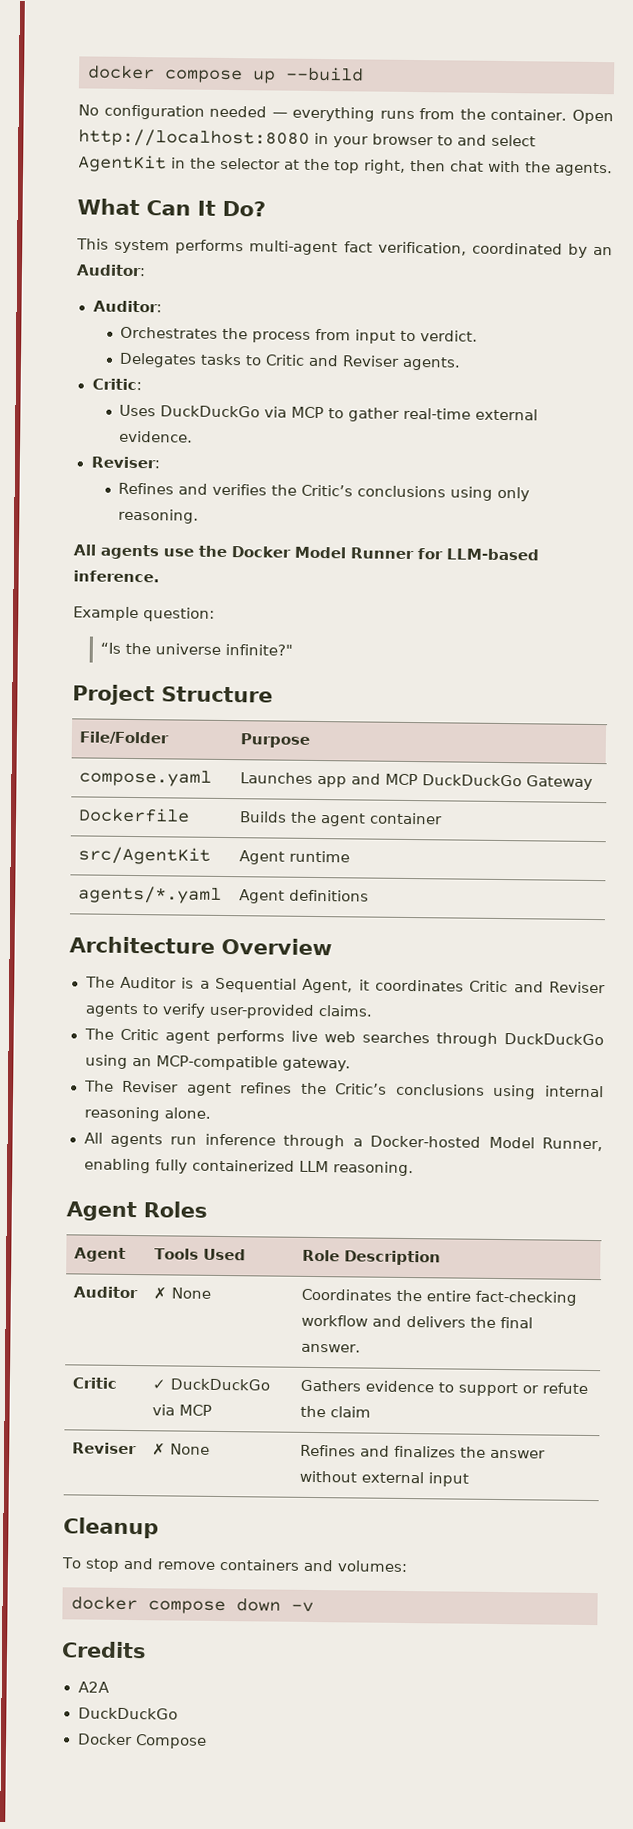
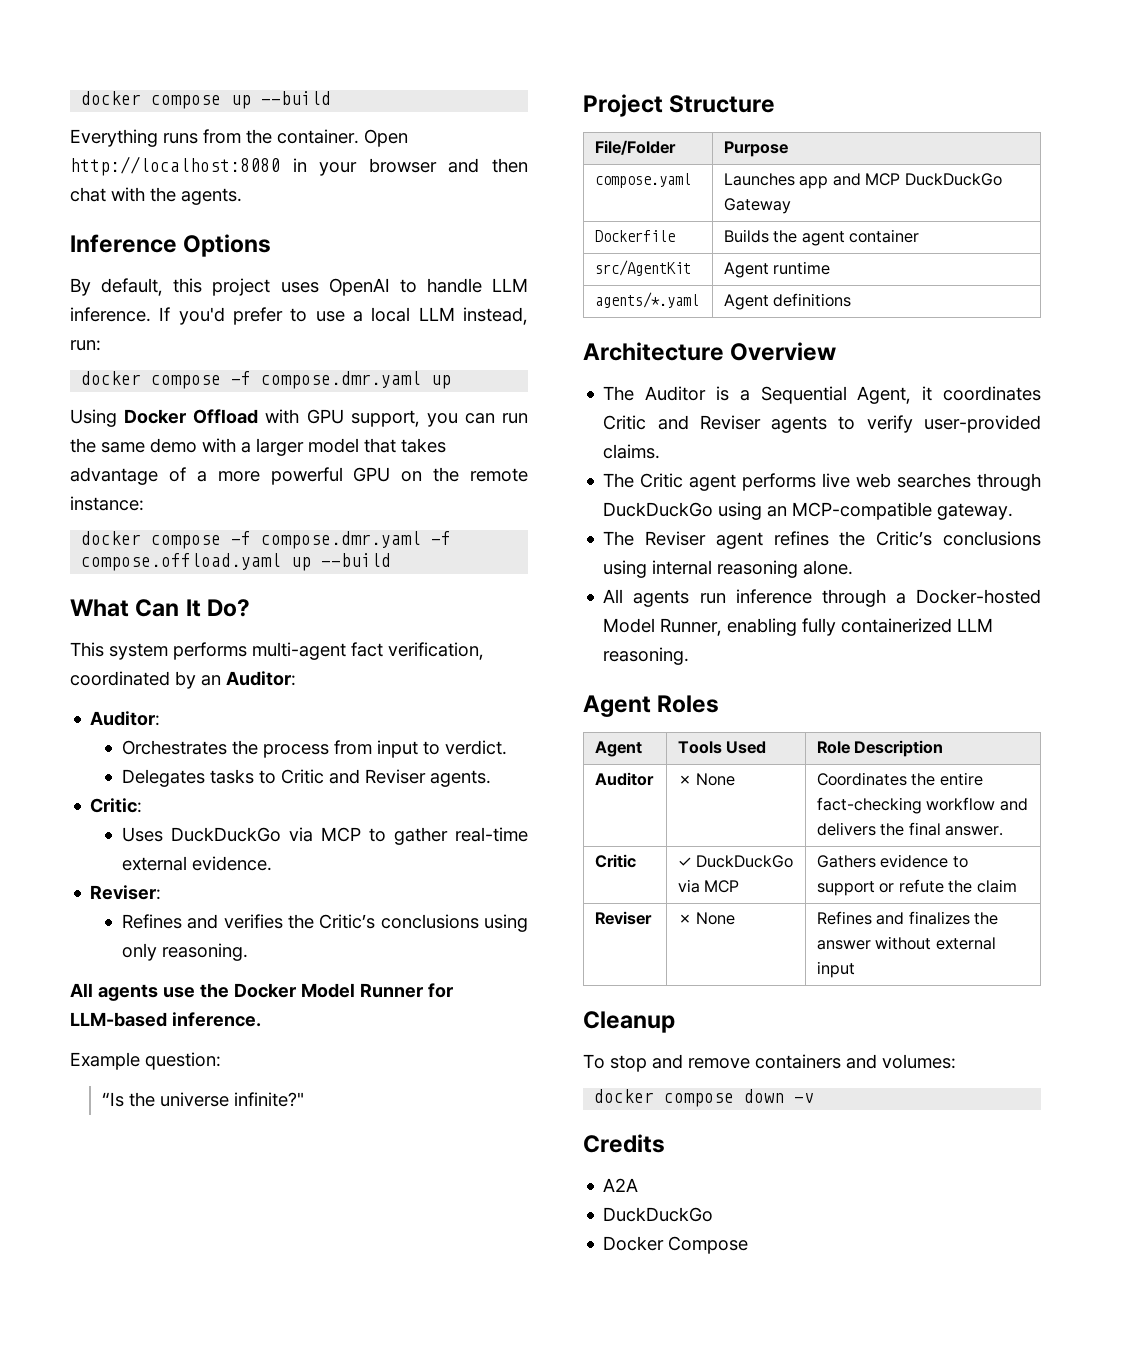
- No configuration needed — everything runs from the container.
+ Everything runs from the container.
- Open http://localhost:8080 in your browser to and select AgentKit in the selector at the top right, then chat with the agents.
+ Open http://localhost:8080 in your browser and then chat with the agents.
+ Inference Options
+ By default, this project uses OpenAI to handle LLM inference. If you'd prefer to use a local LLM instead, run:
+ docker compose -f compose.dmr.yaml up
+ Using Docker Offload with GPU support, you can run the same demo with a larger model that takes advantage of a more powerful GPU on the remote instance:
+ docker compose -f compose.dmr.yaml -f compose.offload.yaml up --build

